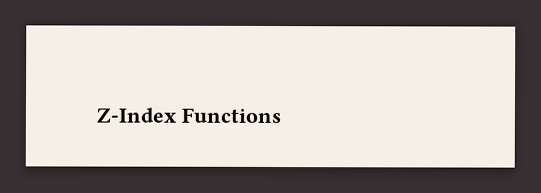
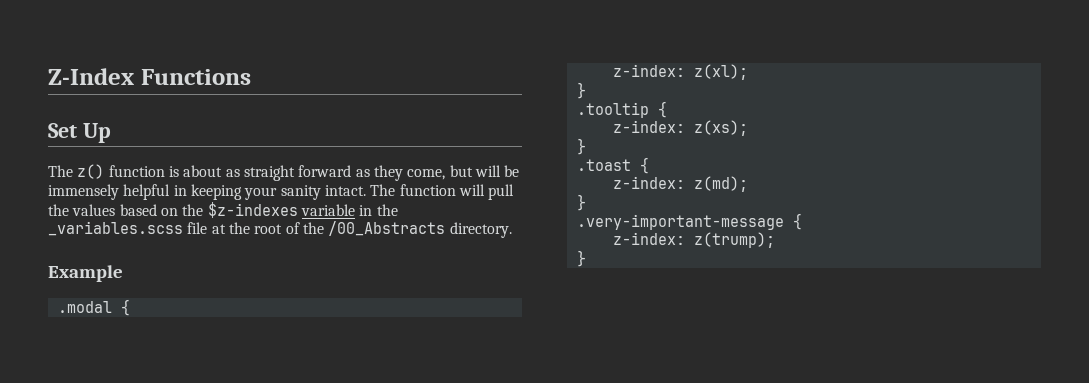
+ Set Up
+ The z() function is about as straight forward as they come, but will be immensely helpful in keeping your sanity intact. The function will pull the values based on the $z-indexes variable in the _variables.scss file at the root of the /00_Abstracts directory.
+ Example
+ .modal {
+ z-index: z(xl);
+ }
+ .tooltip {
+ z-index: z(xs);
+ }
+ .toast {
+ z-index: z(md);
+ }
+ .very-important-message {
+ z-index: z(trump);
+ }

